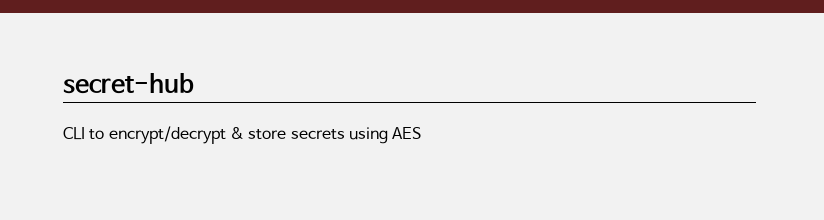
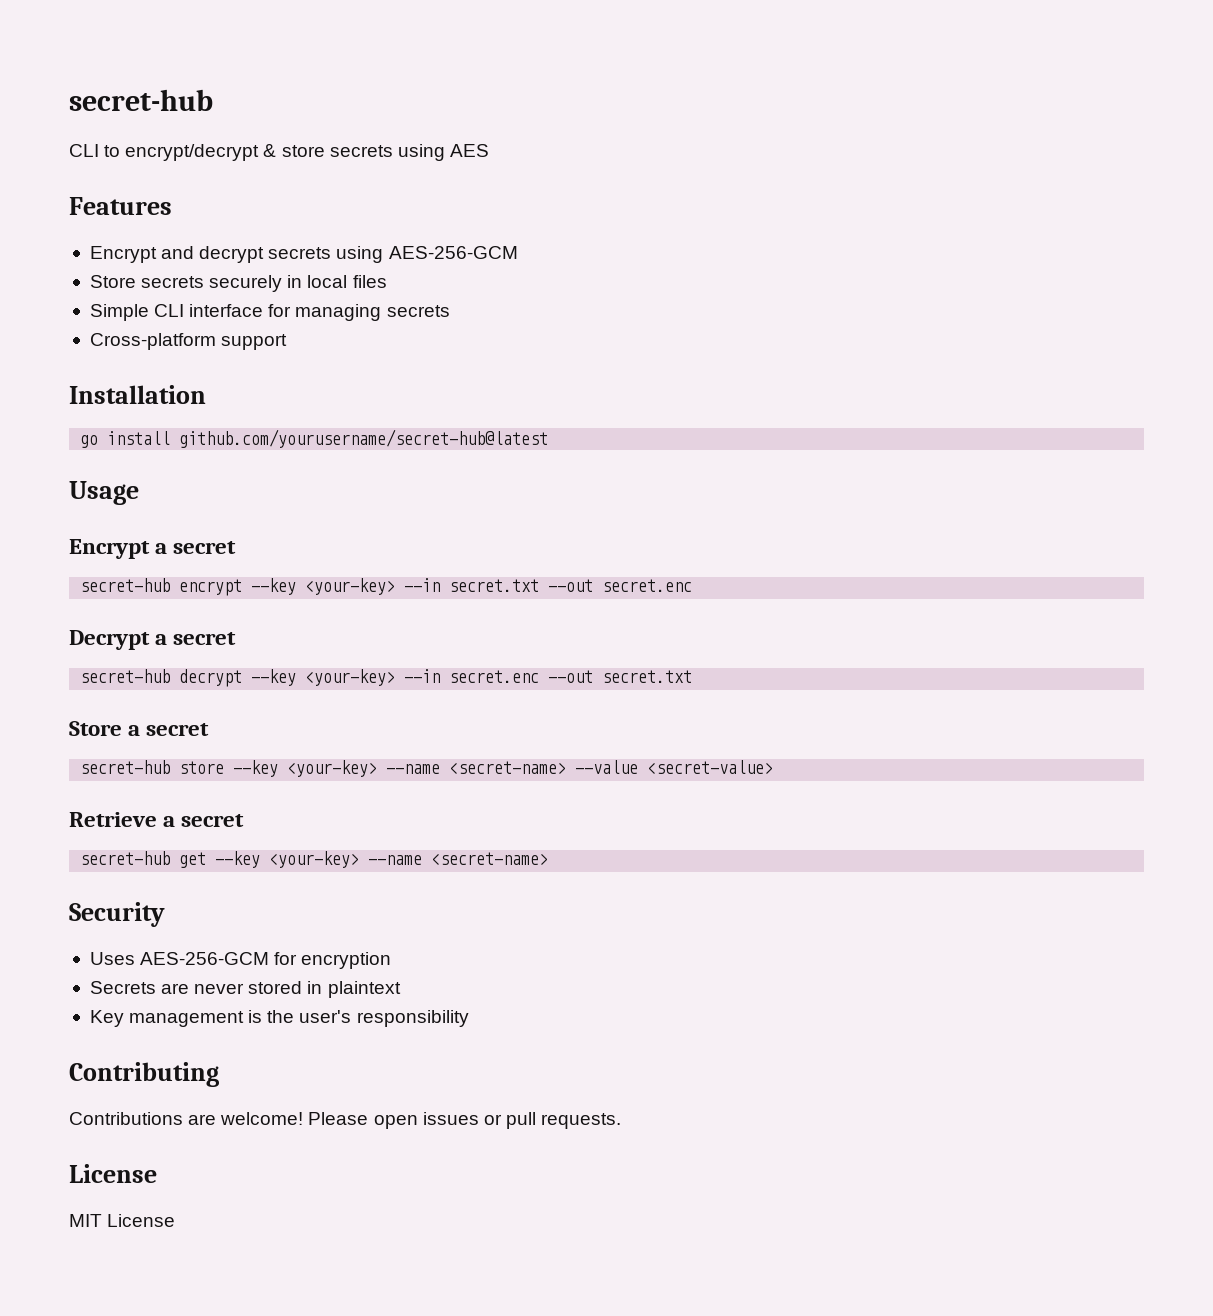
+ Features
+ Encrypt and decrypt secrets using AES-256-GCM
+ Store secrets securely in local files
+ Simple CLI interface for managing secrets
+ Cross-platform support
+ Installation
+ go install github.com/yourusername/secret-hub@latest
+ Usage
+ Encrypt a secret
+ secret-hub encrypt --key <your-key> --in secret.txt --out secret.enc
+ Decrypt a secret
+ secret-hub decrypt --key <your-key> --in secret.enc --out secret.txt
+ Store a secret
+ secret-hub store --key <your-key> --name <secret-name> --value <secret-value>
+ Retrieve a secret
+ secret-hub get --key <your-key> --name <secret-name>
+ Security
+ Uses AES-256-GCM for encryption
+ Secrets are never stored in plaintext
+ Key management is the user's responsibility
+ Contributing
+ Contributions are welcome! Please open issues or pull requests.
+ License
+ MIT License

